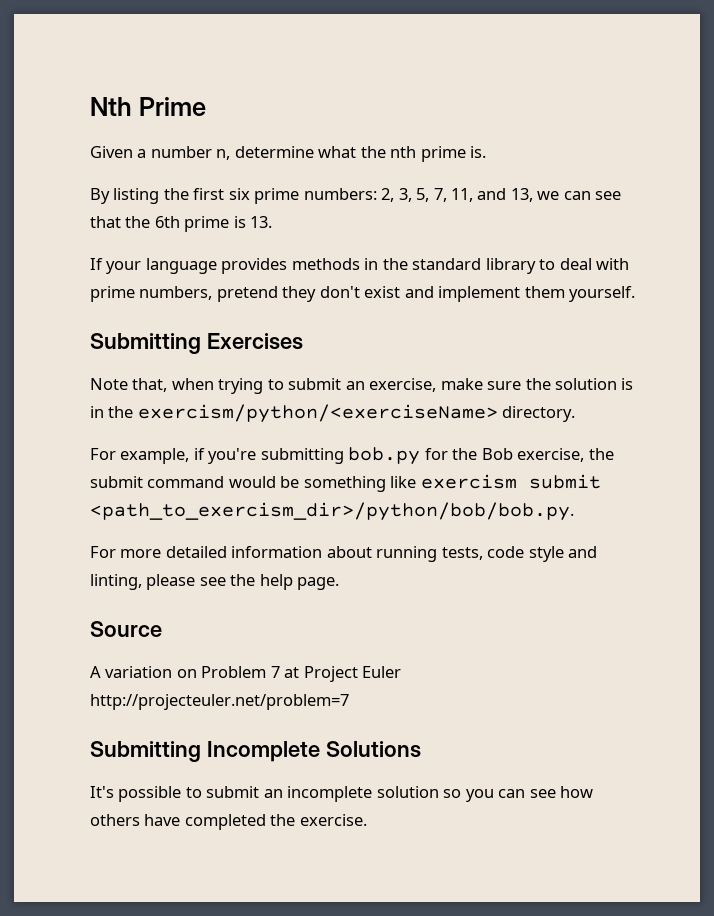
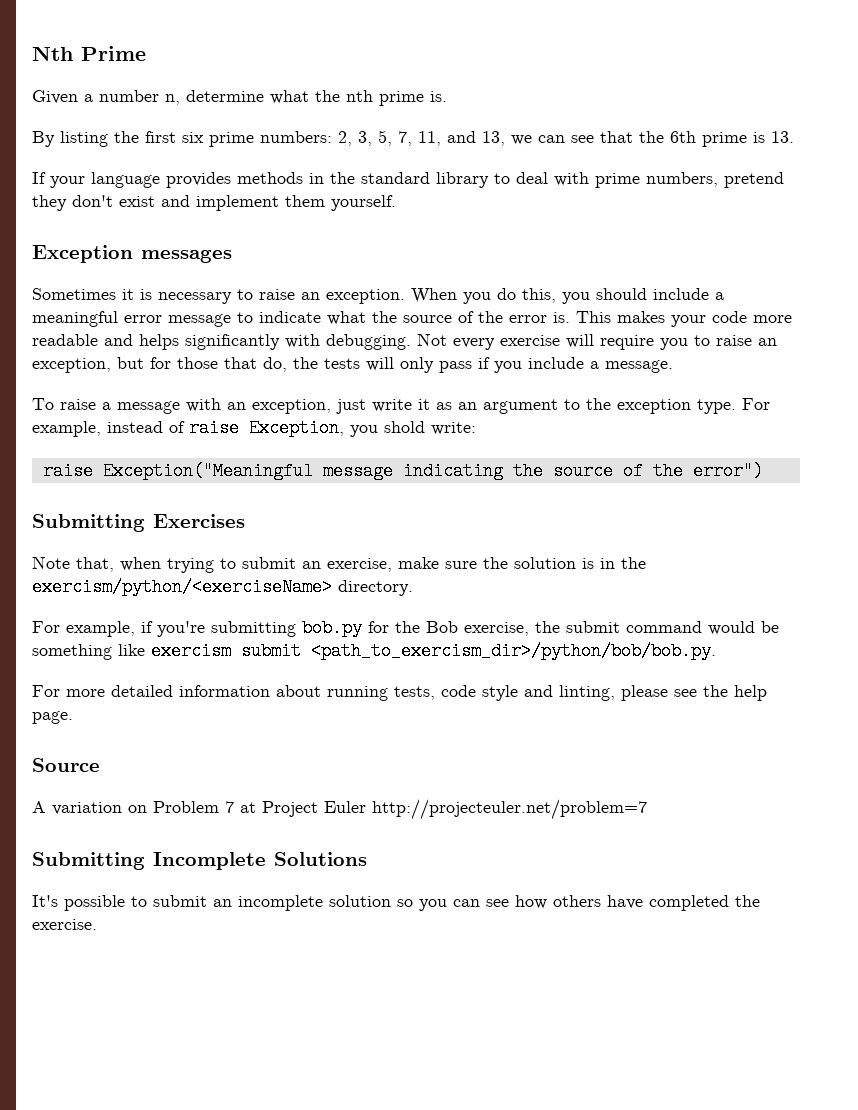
+ Exception messages
+ Sometimes it is necessary to raise an exception. When you do this, you should include a meaningful error message to indicate what the source of the error is. This makes your code more readable and helps significantly with debugging. Not every exercise will require you to raise an exception, but for those that do, the tests will only pass if you include a message.
+ To raise a message with an exception, just write it as an argument to the exception type. For example, instead of raise Exception, you shold write:
+ raise Exception("Meaningful message indicating the source of the error")

